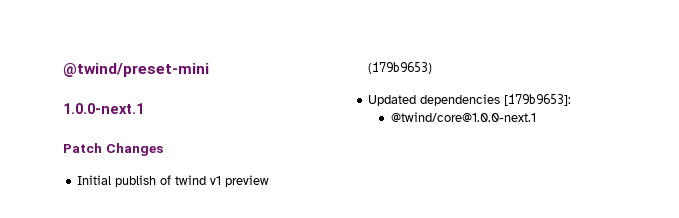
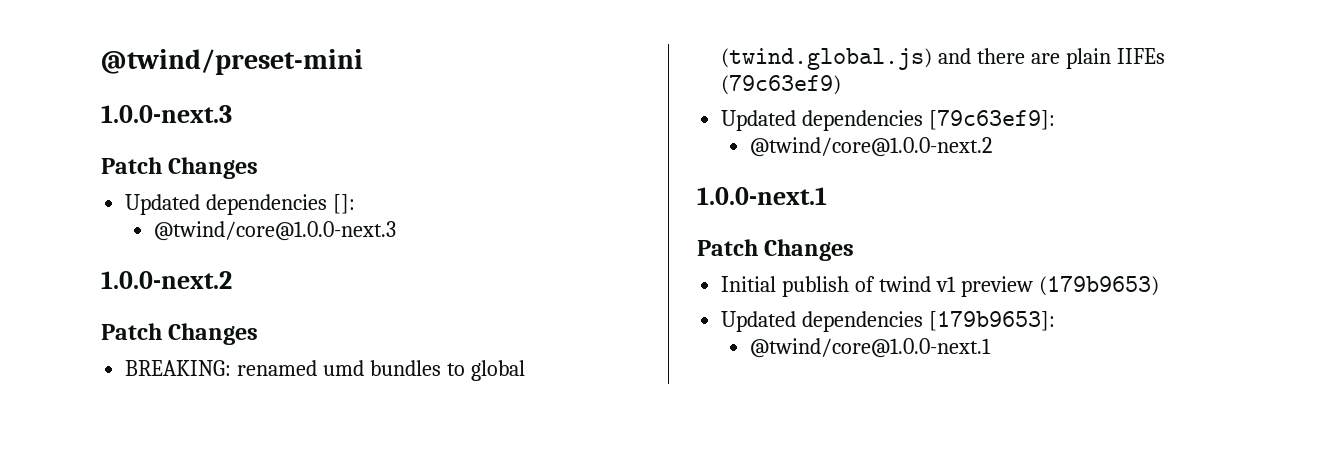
+ 1.0.0-next.3
+ Patch Changes
+ Updated dependencies []:
+ @twind/core@1.0.0-next.3
+ 1.0.0-next.2
+ Patch Changes
+ BREAKING: renamed umd bundles to global (twind.global.js) and there are plain IIFEs (79c63ef9)
+ Updated dependencies [79c63ef9]:
+ @twind/core@1.0.0-next.2

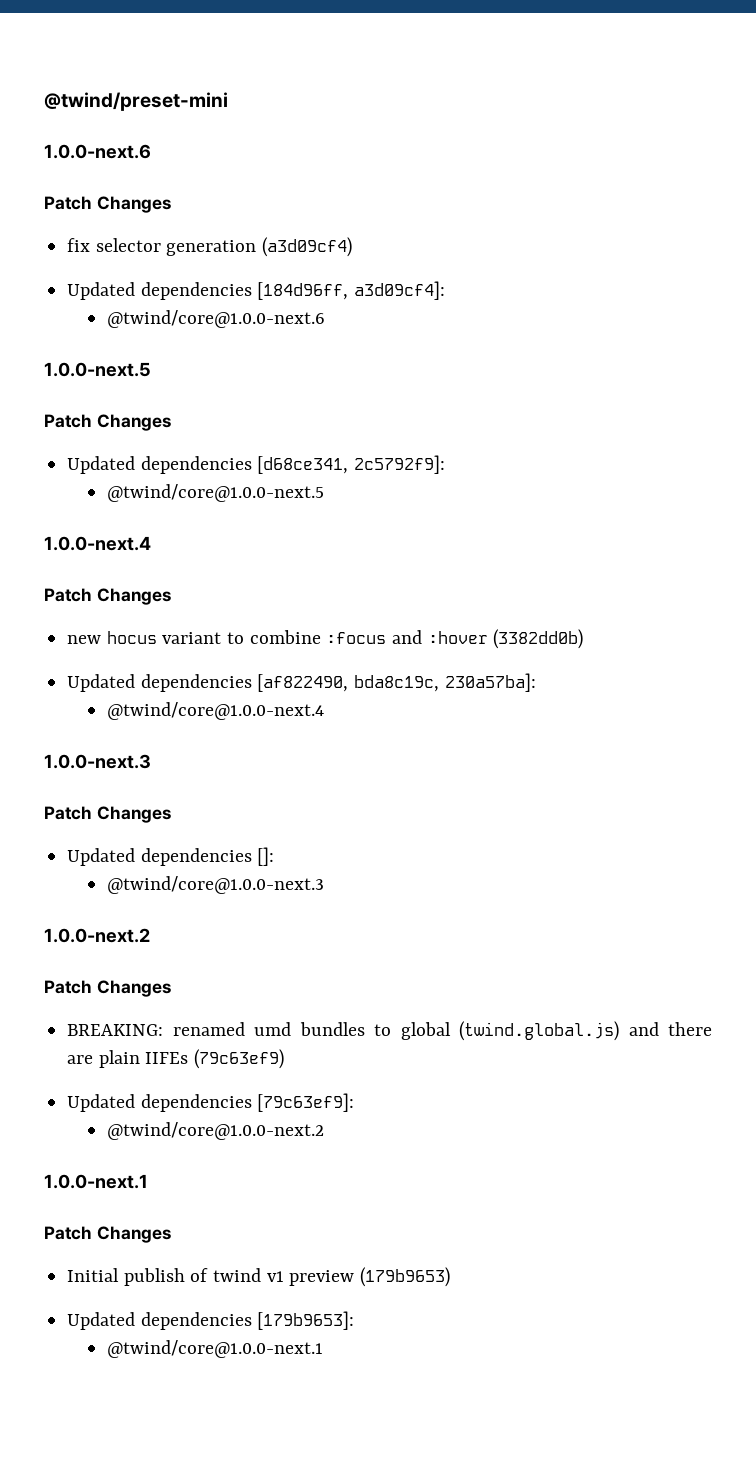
+ 1.0.0-next.6
+ Patch Changes
+ fix selector generation (a3d09cf4)
+ Updated dependencies [184d96ff, a3d09cf4]:
+ @twind/core@1.0.0-next.6
+ 1.0.0-next.5
+ Patch Changes
+ Updated dependencies [d68ce341, 2c5792f9]:
+ @twind/core@1.0.0-next.5
+ 1.0.0-next.4
+ Patch Changes
+ new hocus variant to combine :focus and :hover (3382dd0b)
+ Updated dependencies [af822490, bda8c19c, 230a57ba]:
+ @twind/core@1.0.0-next.4

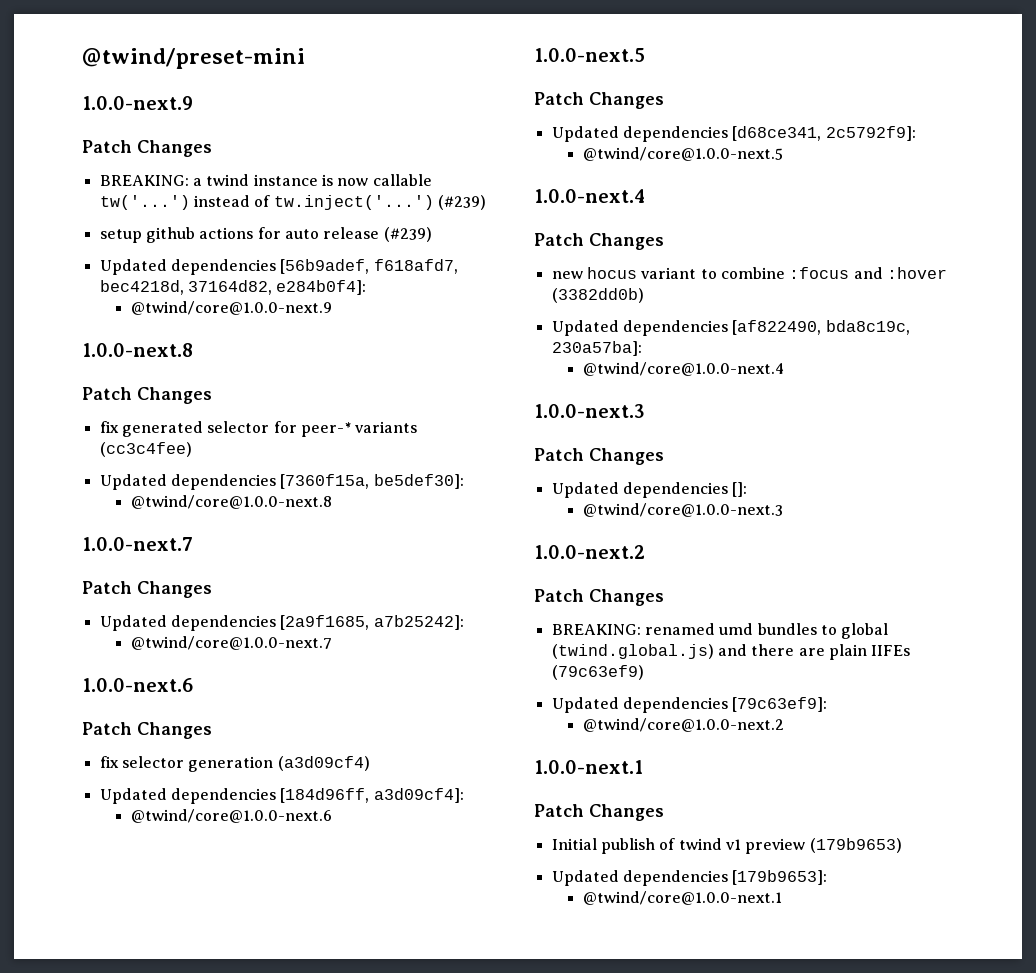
+ 1.0.0-next.9
+ Patch Changes
+ BREAKING: a twind instance is now callable tw('...') instead of tw.inject('...') (#239)
+ setup github actions for auto release (#239)
+ Updated dependencies [56b9adef, f618afd7, bec4218d, 37164d82, e284b0f4]:
+ @twind/core@1.0.0-next.9
+ 1.0.0-next.8
+ Patch Changes
+ fix generated selector for peer-* variants (cc3c4fee)
+ Updated dependencies [7360f15a, be5def30]:
+ @twind/core@1.0.0-next.8
+ 1.0.0-next.7
+ Patch Changes
+ Updated dependencies [2a9f1685, a7b25242]:
+ @twind/core@1.0.0-next.7

